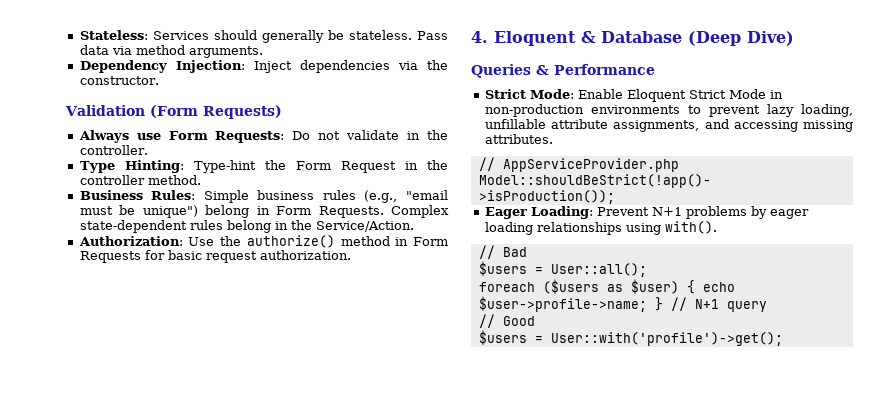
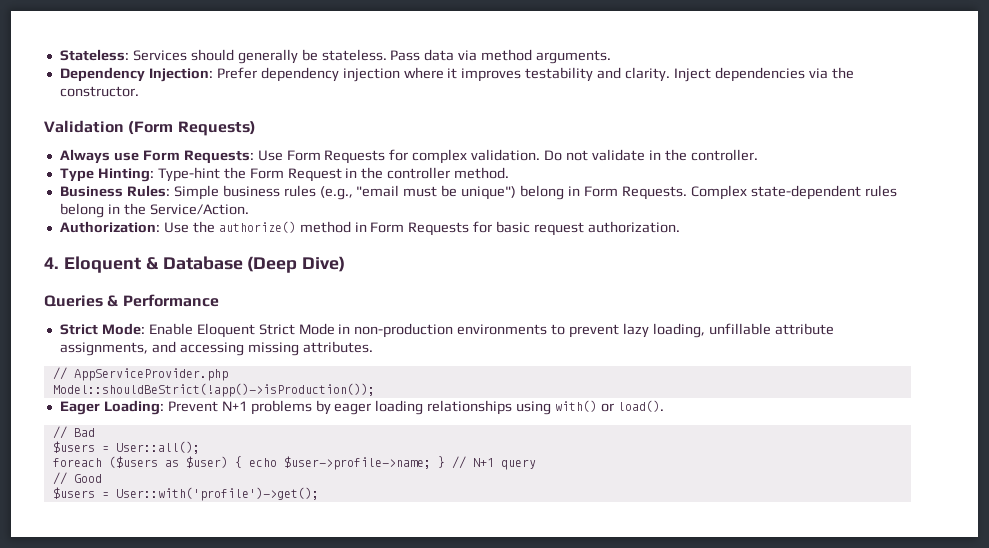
- Dependency Injection: Inject dependencies via the constructor.
+ Dependency Injection: Prefer dependency injection where it improves testability and clarity. Inject dependencies via the constructor.
- Always use Form Requests: Do not validate in the controller.
+ Always use Form Requests: Use Form Requests for complex validation. Do not validate in the controller.
- Eager Loading: Prevent N+1 problems by eager loading relationships using with().
+ Eager Loading: Prevent N+1 problems by eager loading relationships using with() or load().

